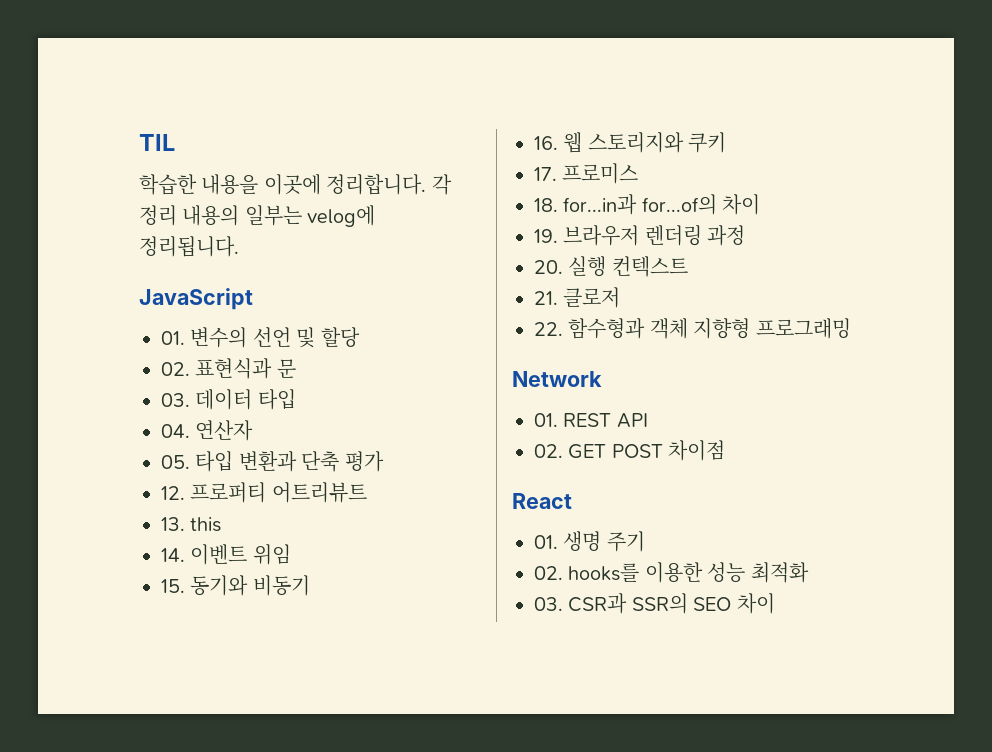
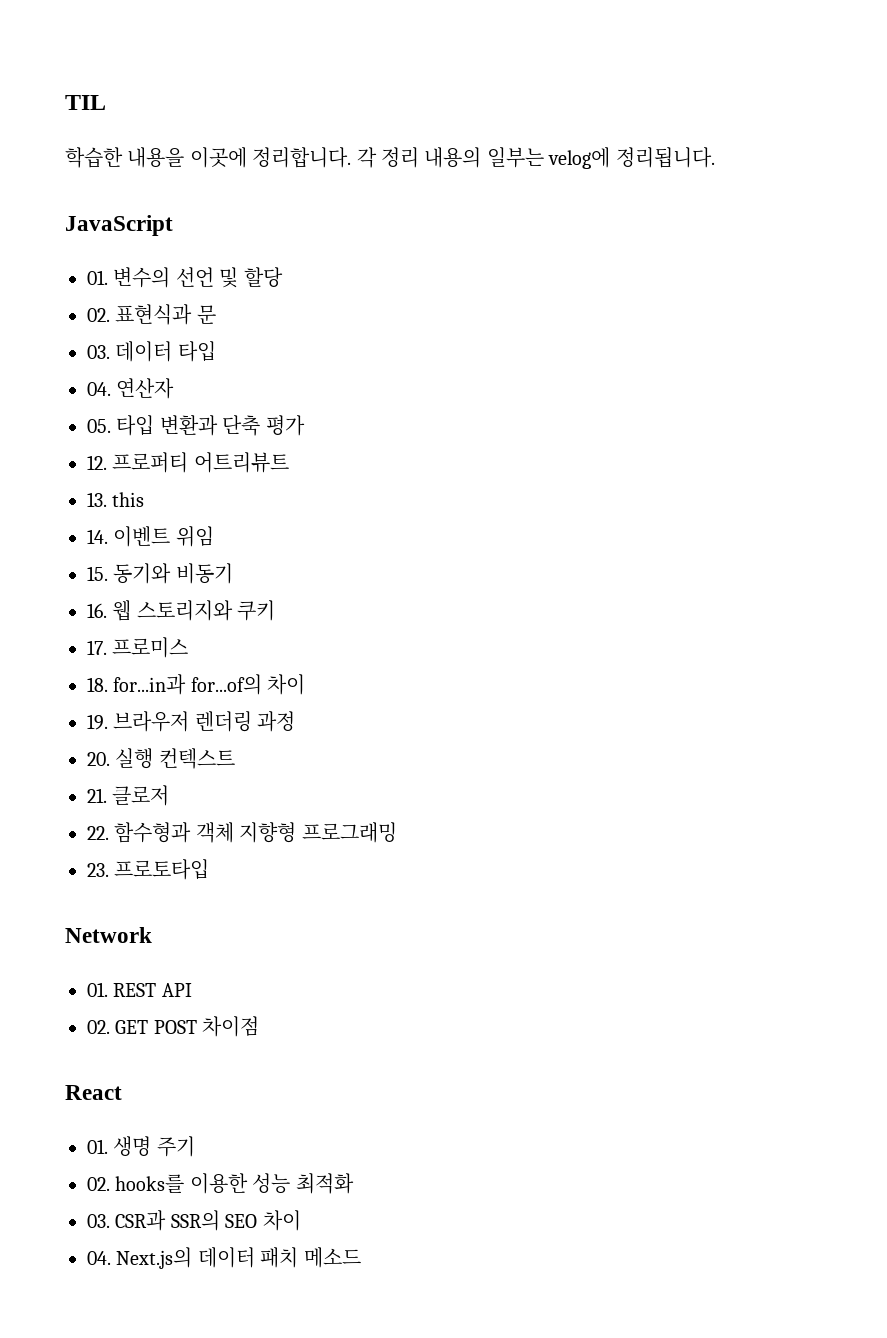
+ 23. 프로토타입
+ 04. Next.js의 데이터 패치 메소드

